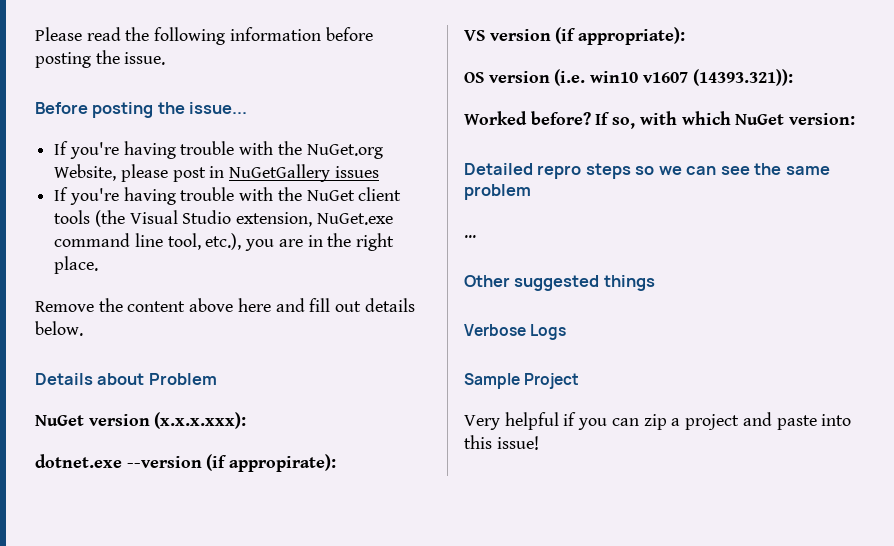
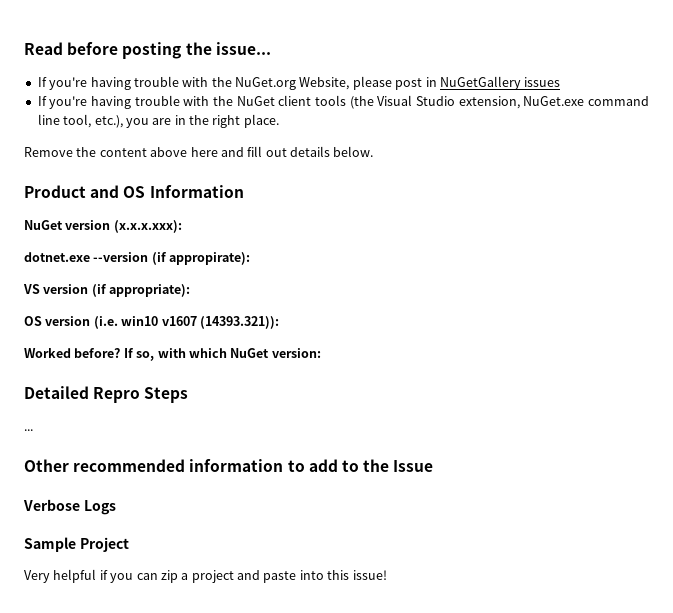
- Please read the following information before posting the issue.
- Before posting the issue...
+ Read before posting the issue...
- Details about Problem
+ Product and OS Information
- Detailed repro steps so we can see the same problem
+ Detailed Repro Steps
  ...
- Other suggested things
+ Other recommended information to add to the Issue

